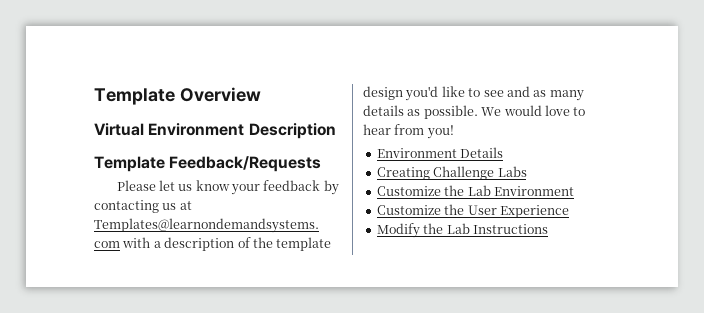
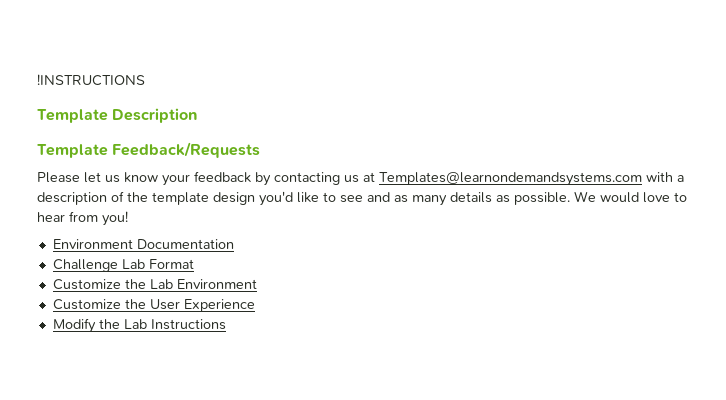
- Template Overview
- Virtual Environment Description
+ !INSTRUCTIONS
+ Template Description
- Environment Details
- Creating Challenge Labs
+ Environment Documentation
+ Challenge Lab Format

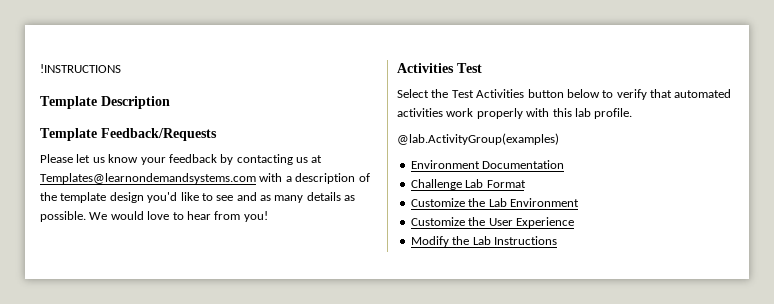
+ Activities Test
+ Select the Test Activities button below to verify that automated activities work properly with this lab profile.
+ @lab.ActivityGroup(examples)

